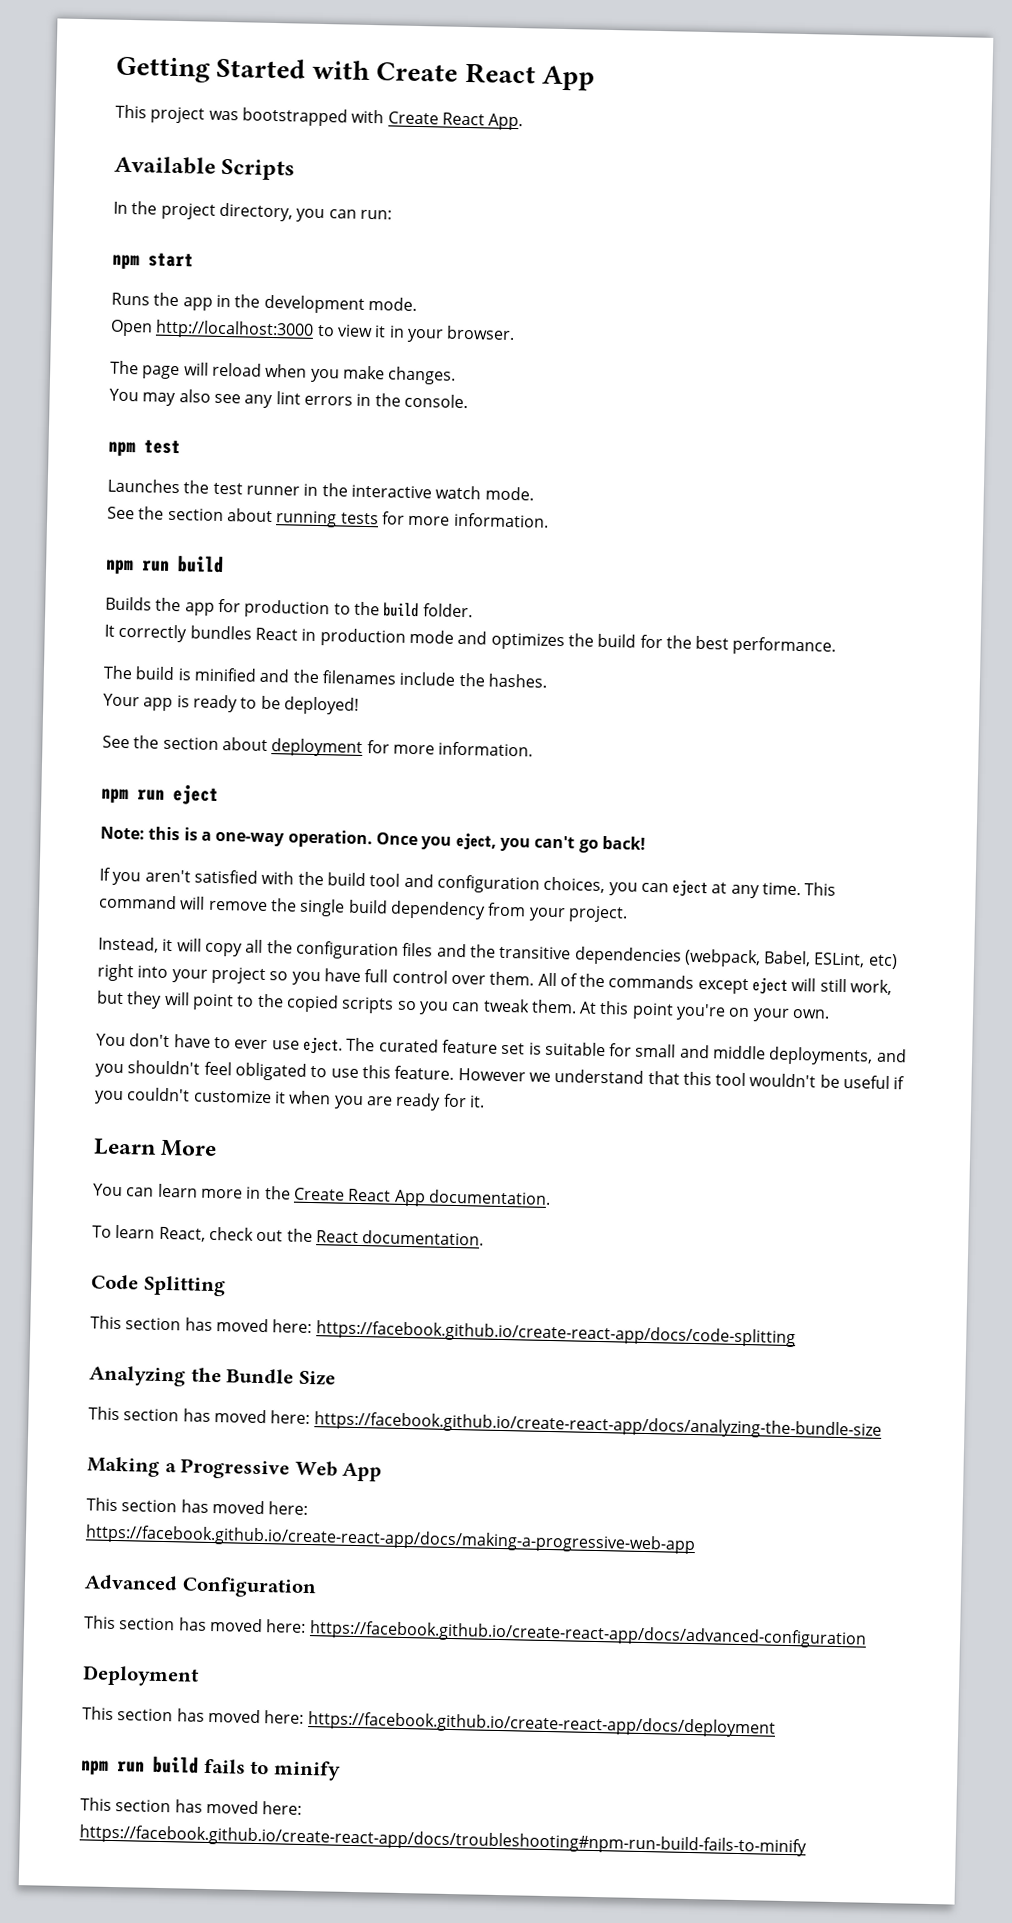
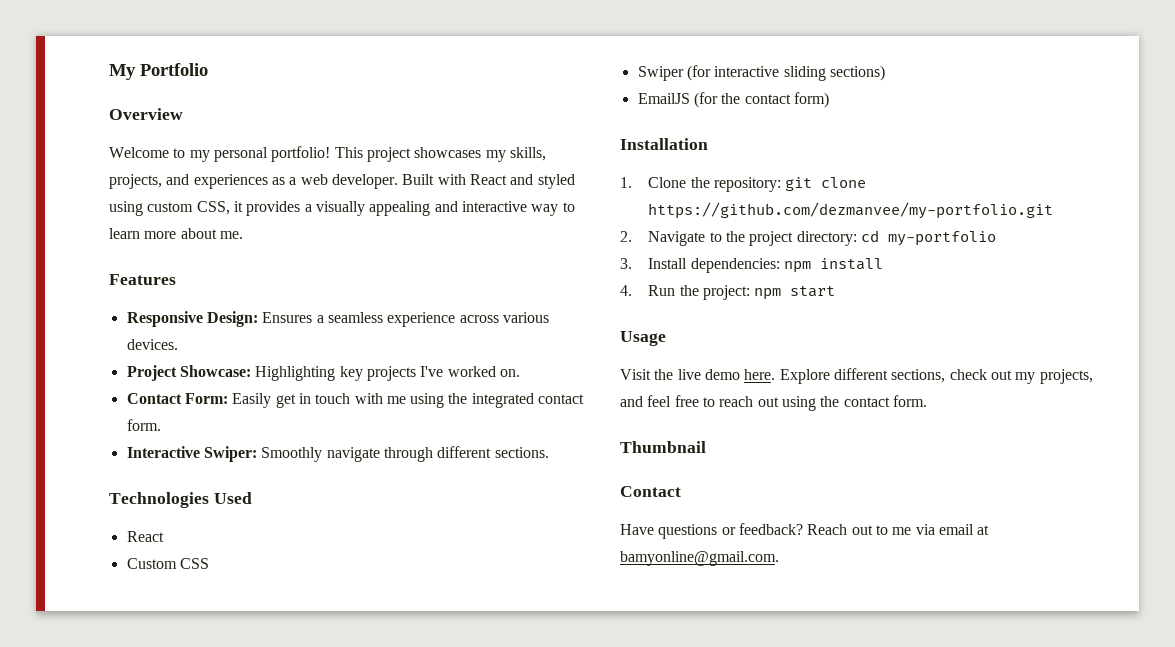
- Getting Started with Create React App
- This project was bootstrapped with Create React App.
- Available Scripts
- In the project directory, you can run:
- npm start
- Runs the app in the development mode.
- Open http://localhost:3000 to view it in your browser.
- The page will reload when you make changes.
- You may also see any lint errors in the console.
- npm test
- Launches the test runner in the interactive watch mode.
- See the section about running tests for more information.
- npm run build
- Builds the app for production to the build folder.
- It correctly bundles React in production mode and optimizes the build for the best performance.
- The build is minified and the filenames include the hashes.
- Your app is ready to be deployed!
- See the section about deployment for more information.
- npm run eject
- Note: this is a one-way operation. Once you eject, you can't go back!
- If you aren't satisfied with the build tool and configuration choices, you can eject at any time. This command will remove the single build dependency from your project.
- Instead, it will copy all the configuration files and the transitive dependencies (webpack, Babel, ESLint, etc) right into your project so you have full control over them. All of the commands except eject will still work, but they will point to the copied scripts so you can tweak them. At this point you're on your own.
- You don't have to ever use eject. The curated feature set is suitable for small and middle deployments, and you shouldn't feel obligated to use this feature. However we understand that this tool wouldn't be useful if you couldn't customize it when you are ready for it.
- Learn More
- You can learn more in the Create React App documentation.
- To learn React, check out the React documentation.
- Code Splitting
- This section has moved here: https://facebook.github.io/create-react-app/docs/code-splitting
- Analyzing the Bundle Size
- This section has moved here: https://facebook.github.io/create-react-app/docs/analyzing-the-bundle-size
- Making a Progressive Web App
- This section has moved here: https://facebook.github.io/create-react-app/docs/making-a-progressive-web-app
- Advanced Configuration
- This section has moved here: https://facebook.github.io/create-react-app/docs/advanced-configuration
- Deployment
- This section has moved here: https://facebook.github.io/create-react-app/docs/deployment
- npm run build fails to minify
- This section has moved here: https://facebook.github.io/create-react-app/docs/troubleshooting#npm-run-build-fails-to-minify
+ My Portfolio
+ Overview
+ Welcome to my personal portfolio! This project showcases my skills, projects, and experiences as a web developer. Built with React and styled using custom CSS, it provides a visually appealing and interactive way to learn more about me.
+ Features
+ Responsive Design: Ensures a seamless experience across various devices.
+ Project Showcase: Highlighting key projects I've worked on.
+ Contact Form: Easily get in touch with me using the integrated contact form.
+ Interactive Swiper: Smoothly navigate through different sections.
+ Technologies Used
+ React
+ Custom CSS
+ Swiper (for interactive sliding sections)
+ EmailJS (for the contact form)
+ Installation
+ 1. Clone the repository: git clone https://github.com/dezmanvee/my-portfolio.git
+ 2. Navigate to the project directory: cd my-portfolio
+ 3. Install dependencies: npm install
+ 4. Run the project: npm start
+ Usage
+ Visit the live demo here. Explore different sections, check out my projects, and feel free to reach out using the contact form.
+ Thumbnail
+ Contact
+ Have questions or feedback? Reach out to me via email at bamyonline@gmail.com.

